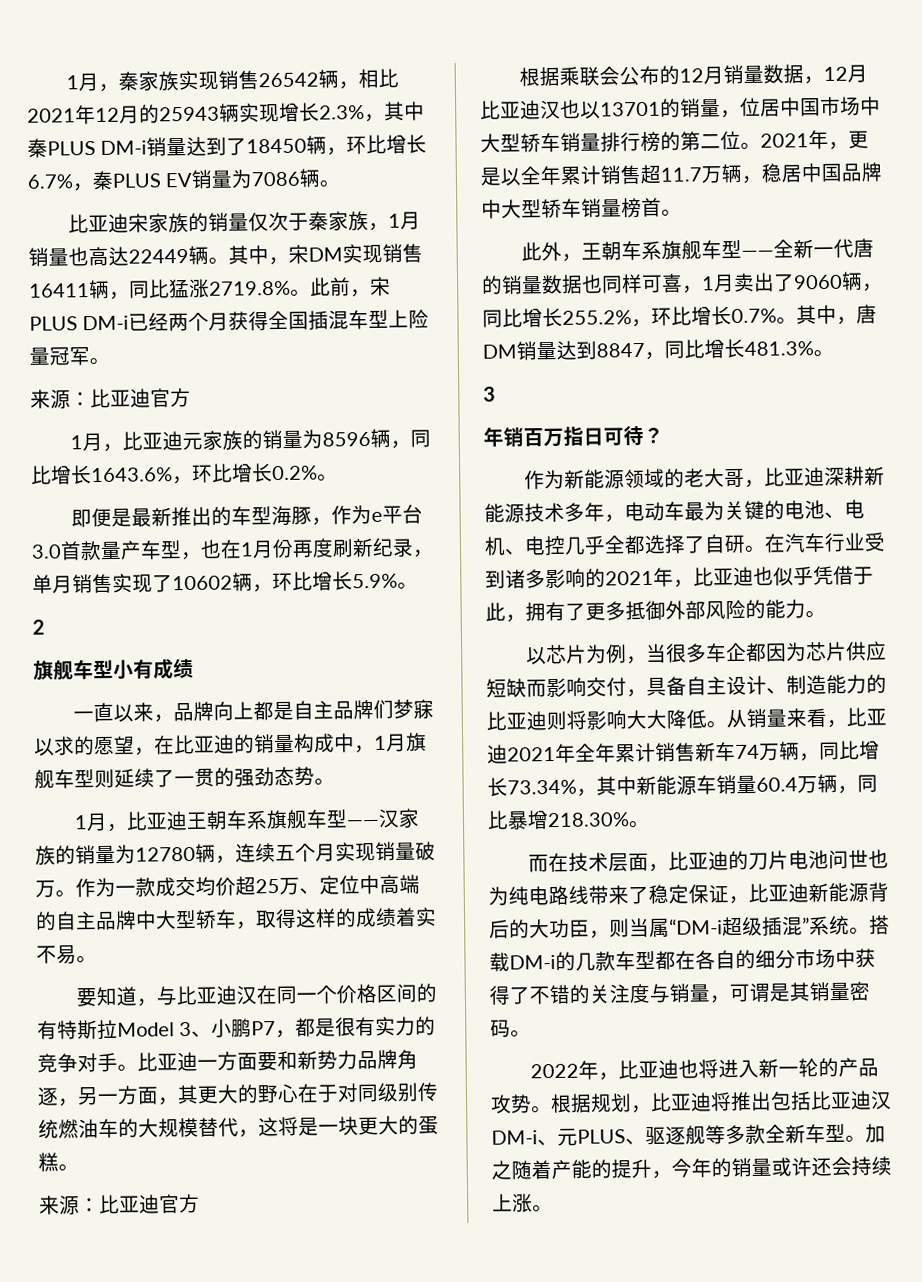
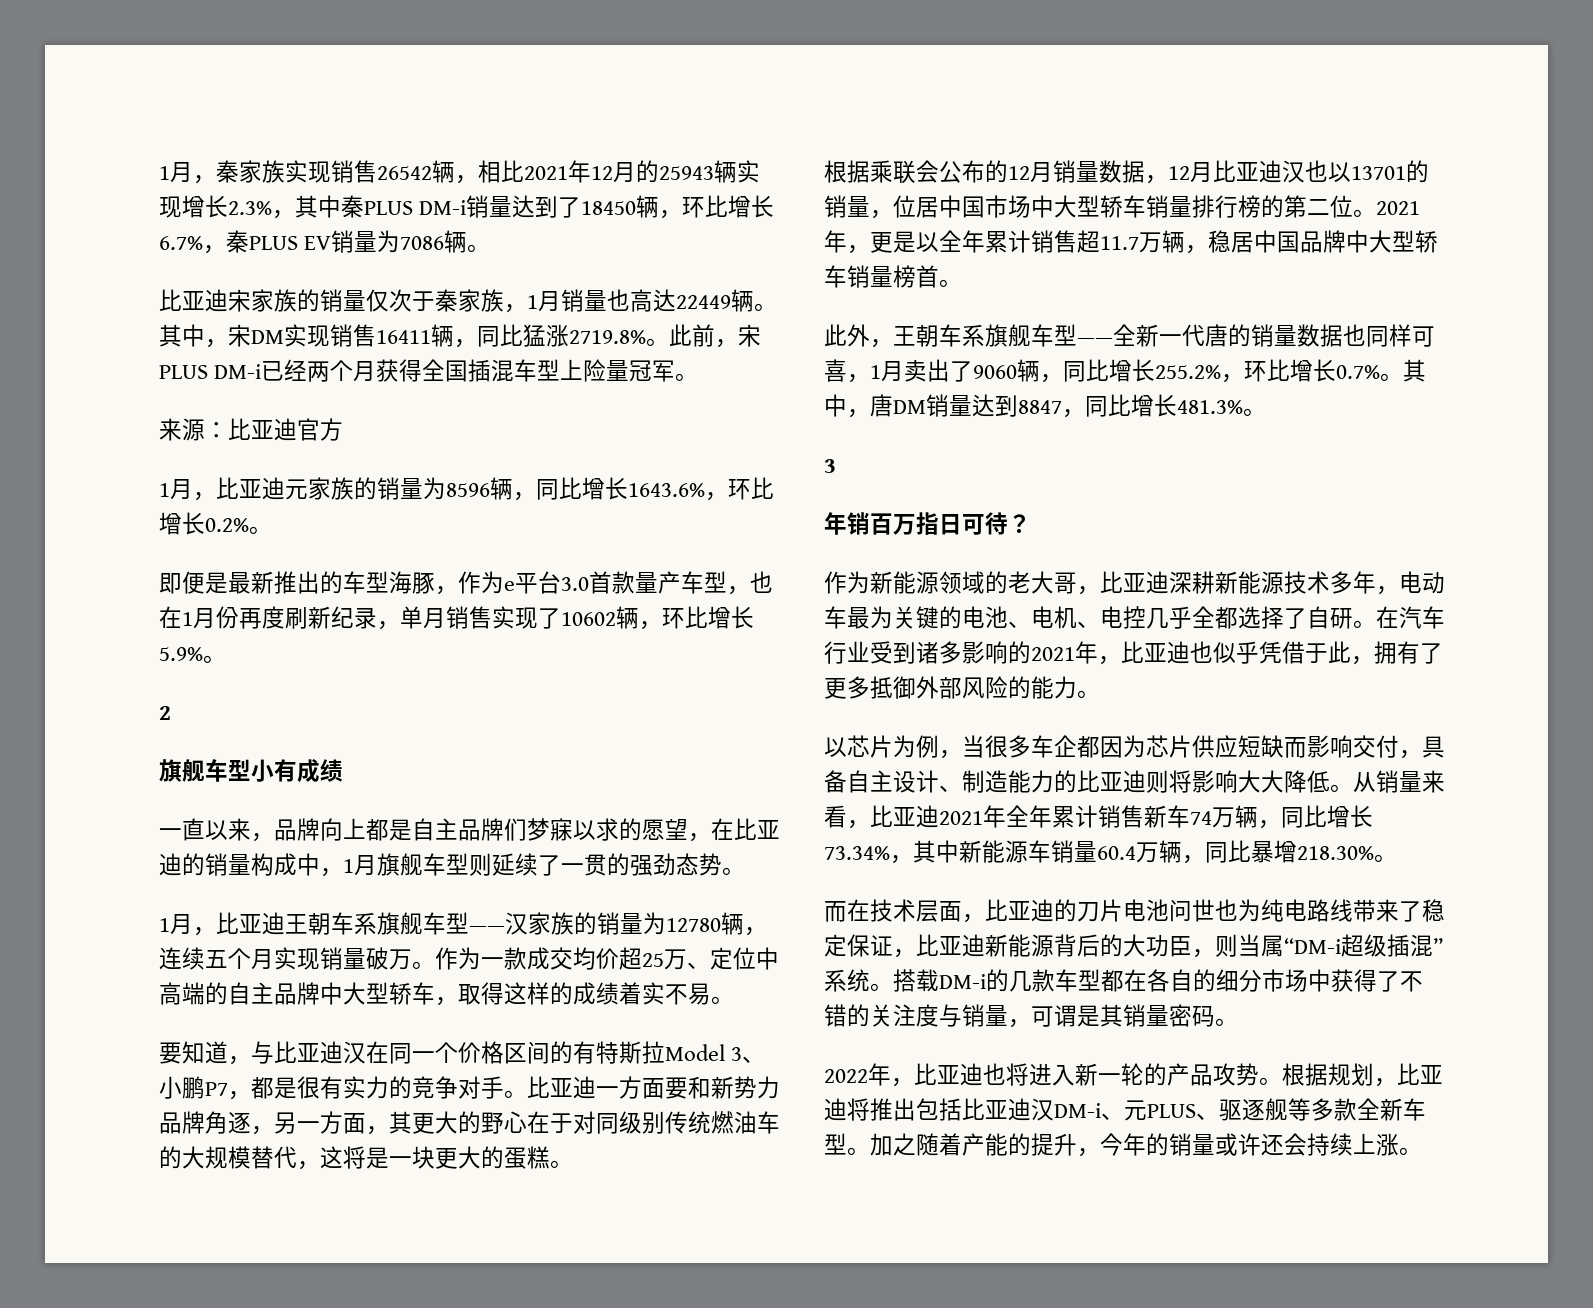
  比亚迪一方面要和新势力品牌角逐，另一方面，其更大的野心在于对同级别传统燃油车的大规模替代，这将是一块更大的蛋糕。
- 来源：比亚迪官方

